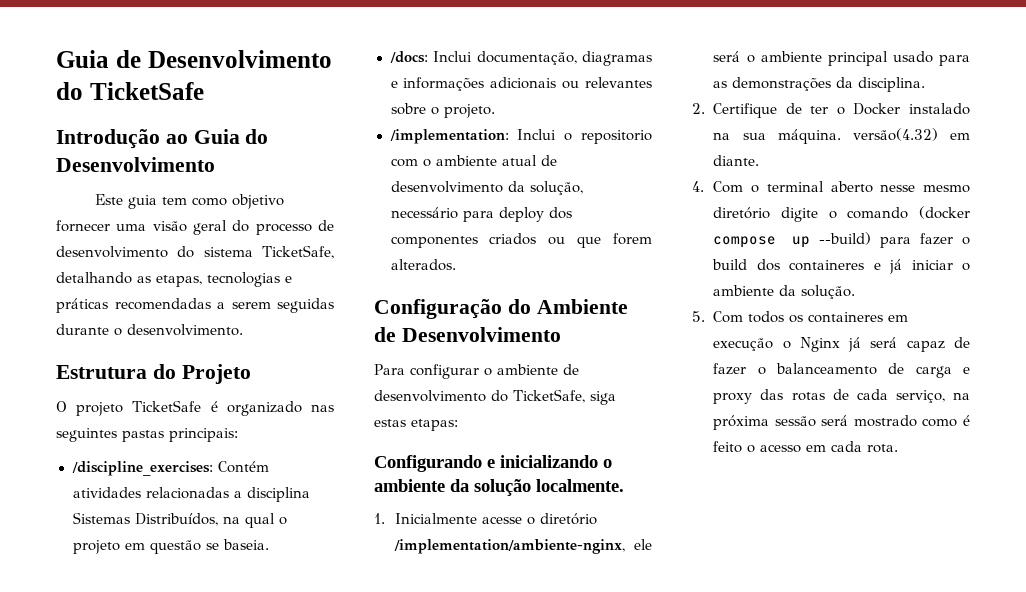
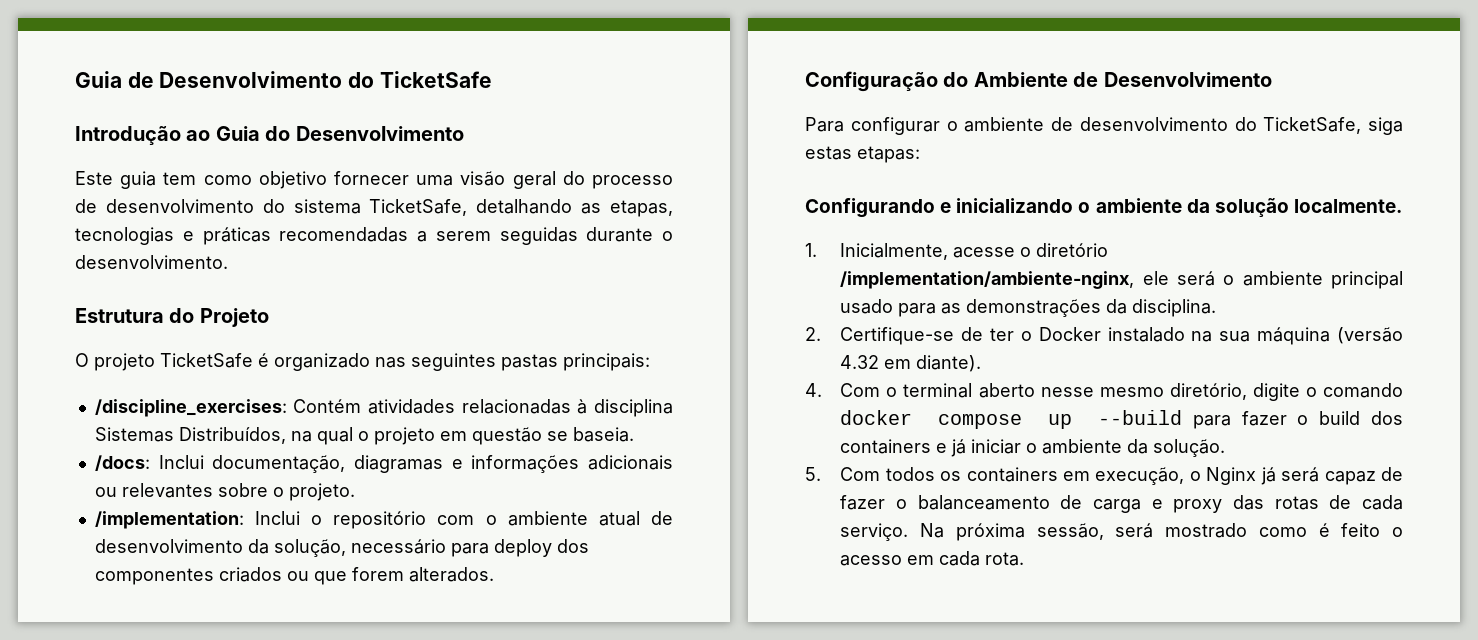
- /discipline_exercises: Contém atividades relacionadas a disciplina Sistemas Distribuídos, na qual o projeto em questão se baseia.
+ /discipline_exercises: Contém atividades relacionadas à disciplina Sistemas Distribuídos, na qual o projeto em questão se baseia.
- /implementation: Inclui o repositorio com o ambiente atual de desenvolvimento da solução, necessário para deploy dos componentes criados ou que forem alterados.
+ /implementation: Inclui o repositório com o ambiente atual de desenvolvimento da solução, necessário para deploy dos componentes criados ou que forem alterados.
- 1. Inicialmente acesse o diretório /implementation/ambiente-nginx, ele será o ambiente principal usado para as demonstrações da disciplina.
+ 1. Inicialmente, acesse o diretório /implementation/ambiente-nginx, ele será o ambiente principal usado para as demonstrações da disciplina.
- 2. Certifique de ter o Docker instalado na sua máquina. versão(4.32) em diante.
+ 2. Certifique-se de ter o Docker instalado na sua máquina (versão 4.32 em diante).
- 4. Com o terminal aberto nesse mesmo diretório digite o comando (docker compose up --build) para fazer o build dos containeres e já iniciar o ambiente da solução.
+ 4. Com o terminal aberto nesse mesmo diretório, digite o comando docker compose up --build para fazer o build dos containers e já iniciar o ambiente da solução.
- 5. Com todos os containeres em execução o Nginx já será capaz de fazer o balanceamento de carga e proxy das rotas de cada serviço, na próxima sessão será mostrado como é feito o acesso em cada rota.
+ 5. Com todos os containers em execução, o Nginx já será capaz de fazer o balanceamento de carga e proxy das rotas de cada serviço. Na próxima sessão, será mostrado como é feito o acesso em cada rota.

